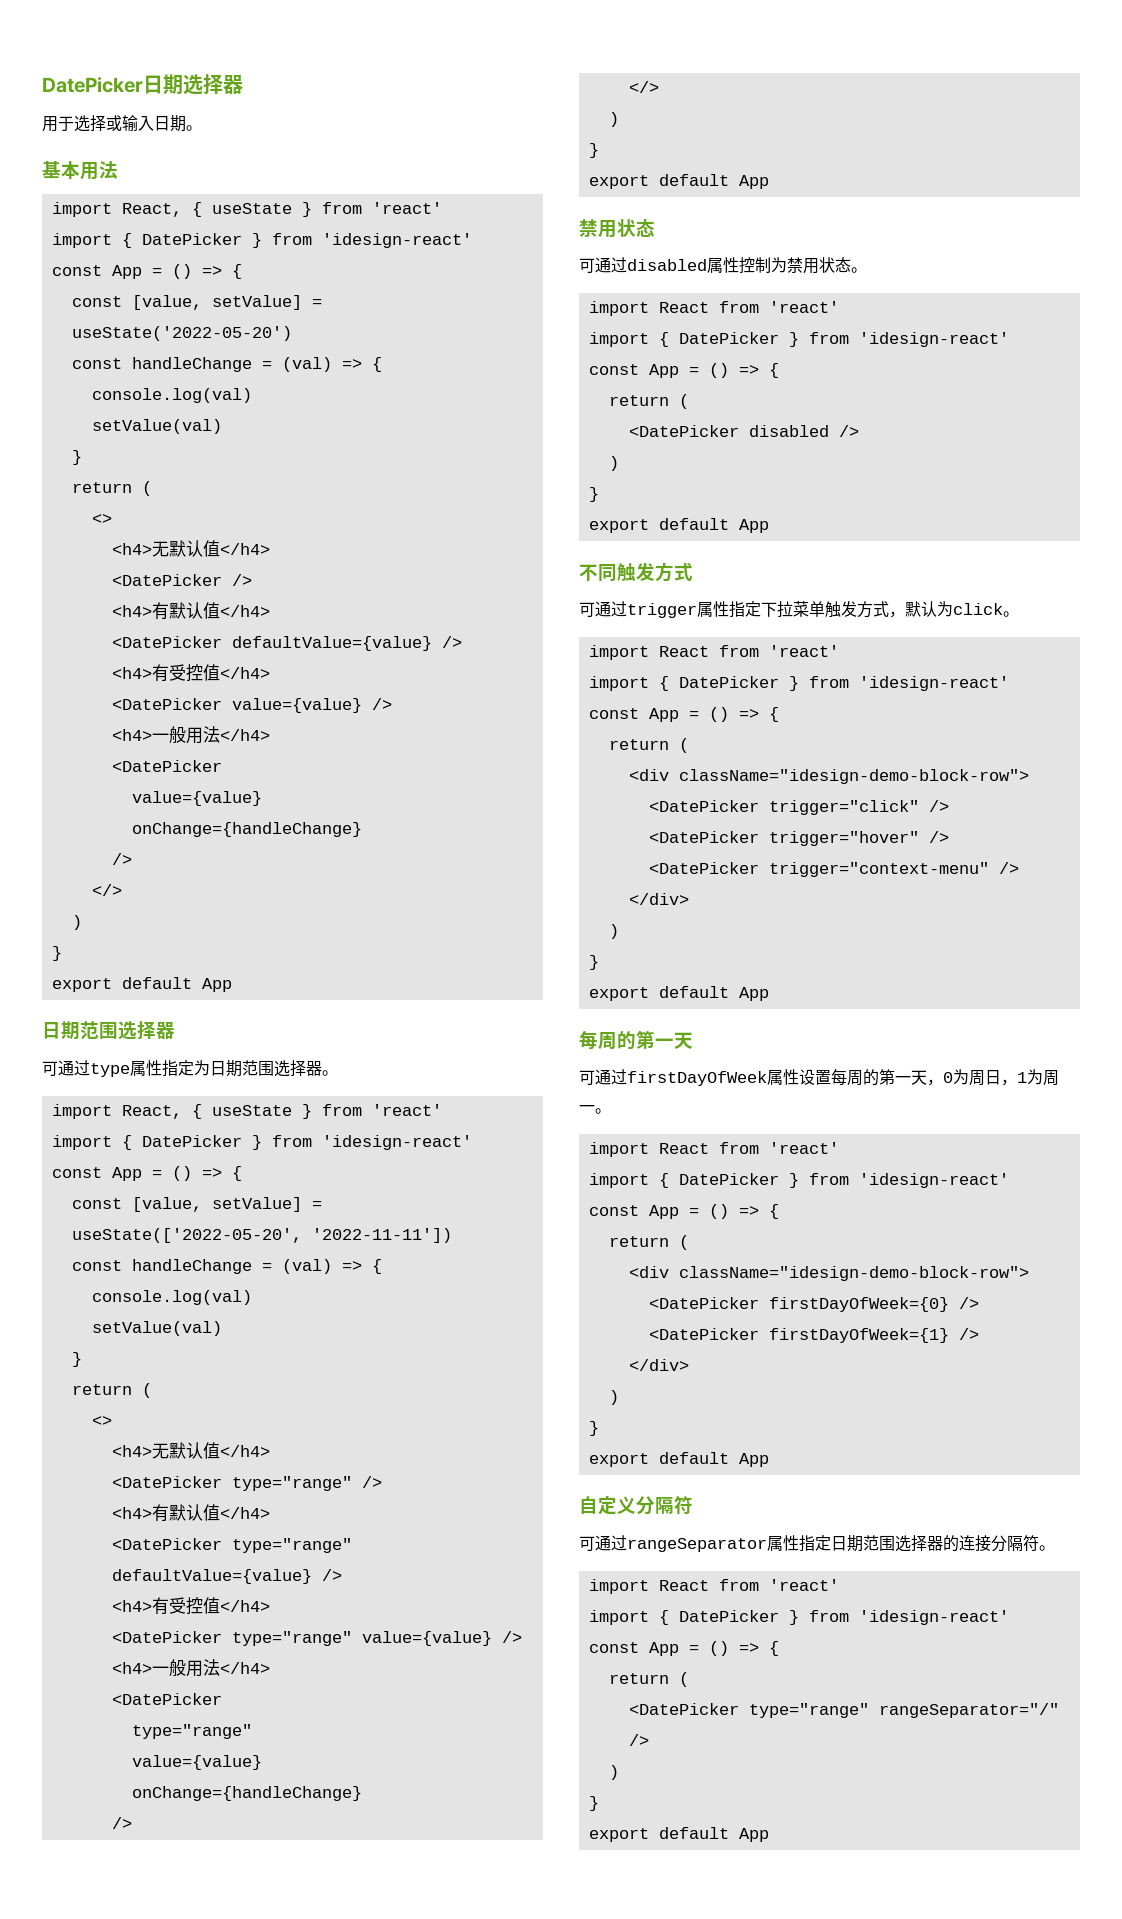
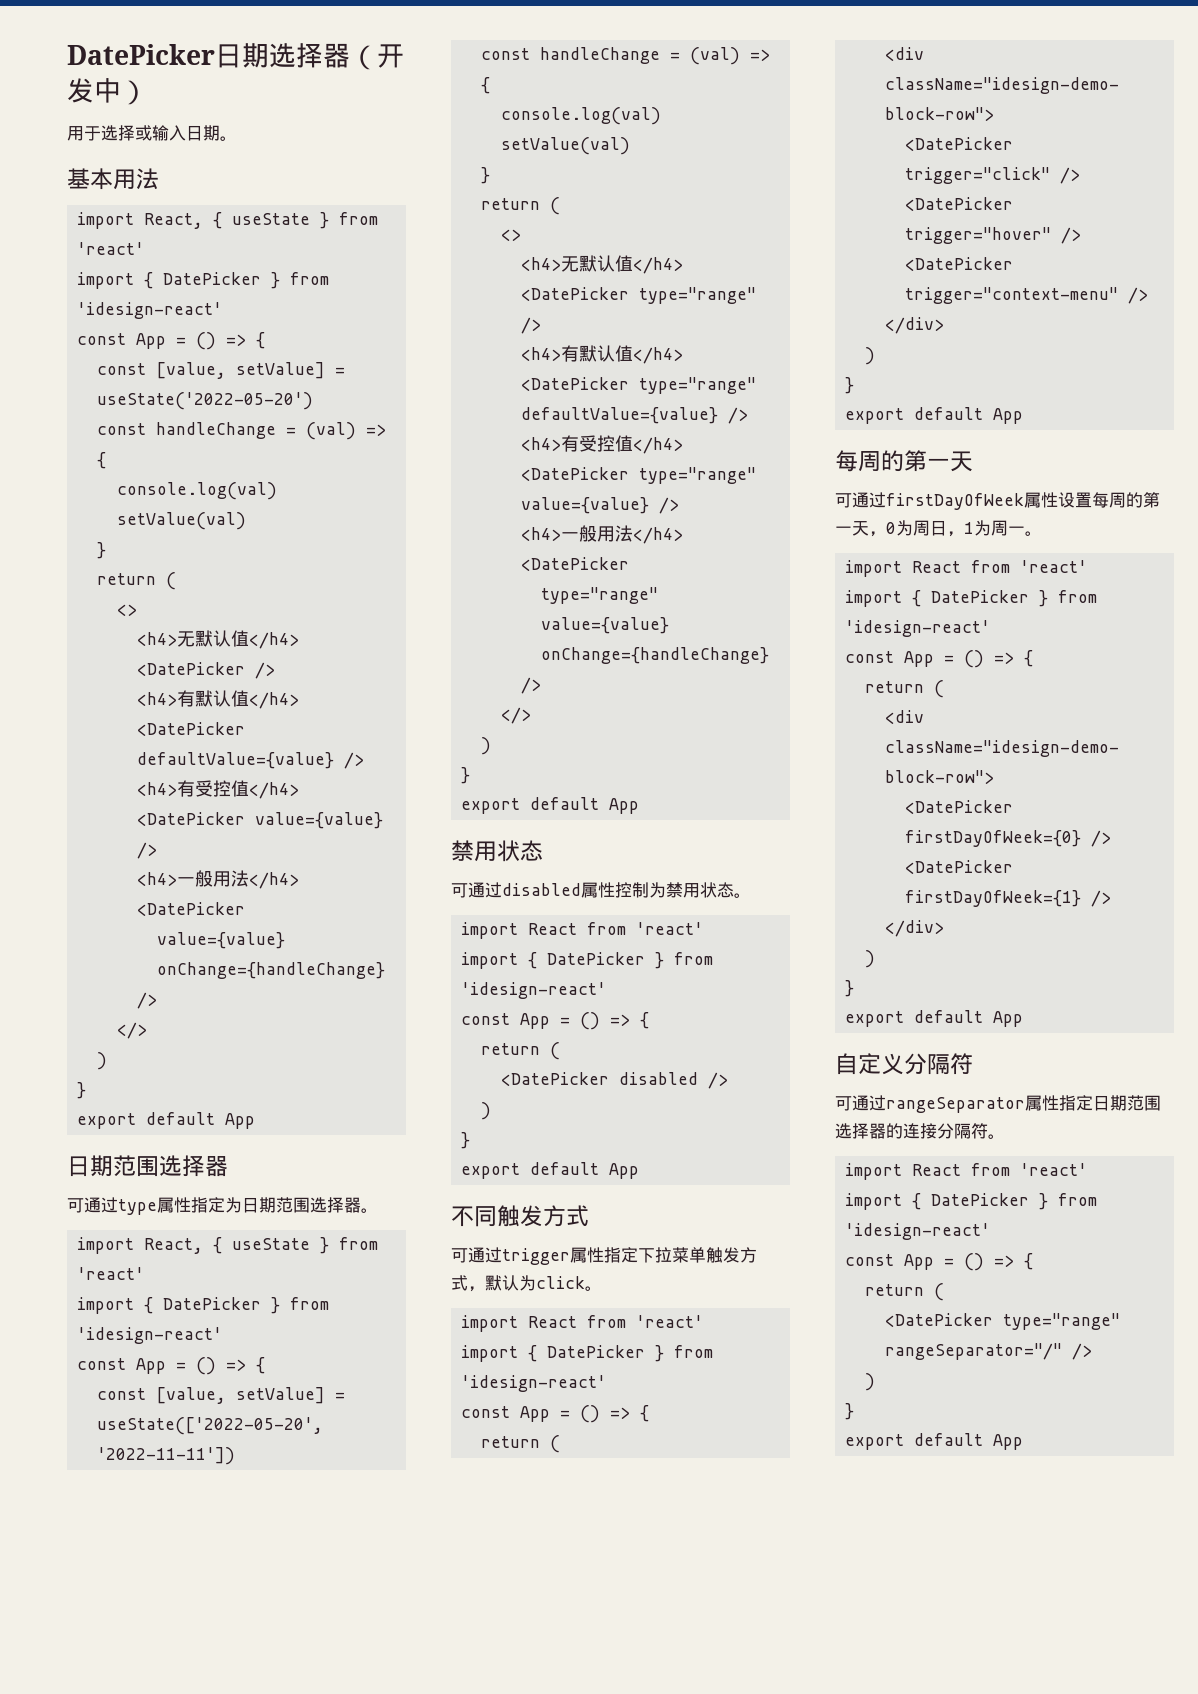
- DatePicker日期选择器
+ DatePicker日期选择器（开发中）

